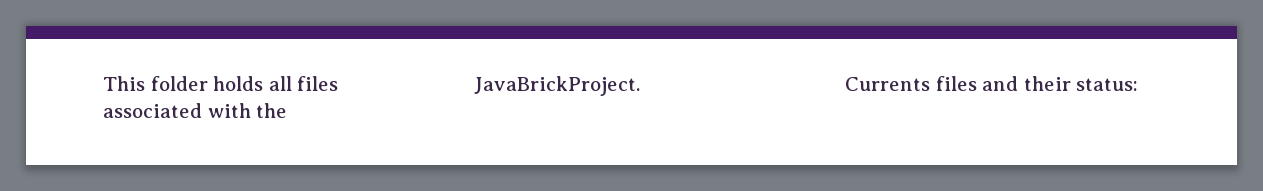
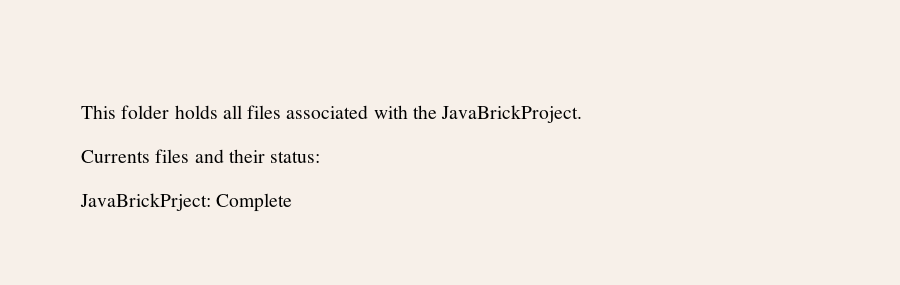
+ JavaBrickPrject: Complete

